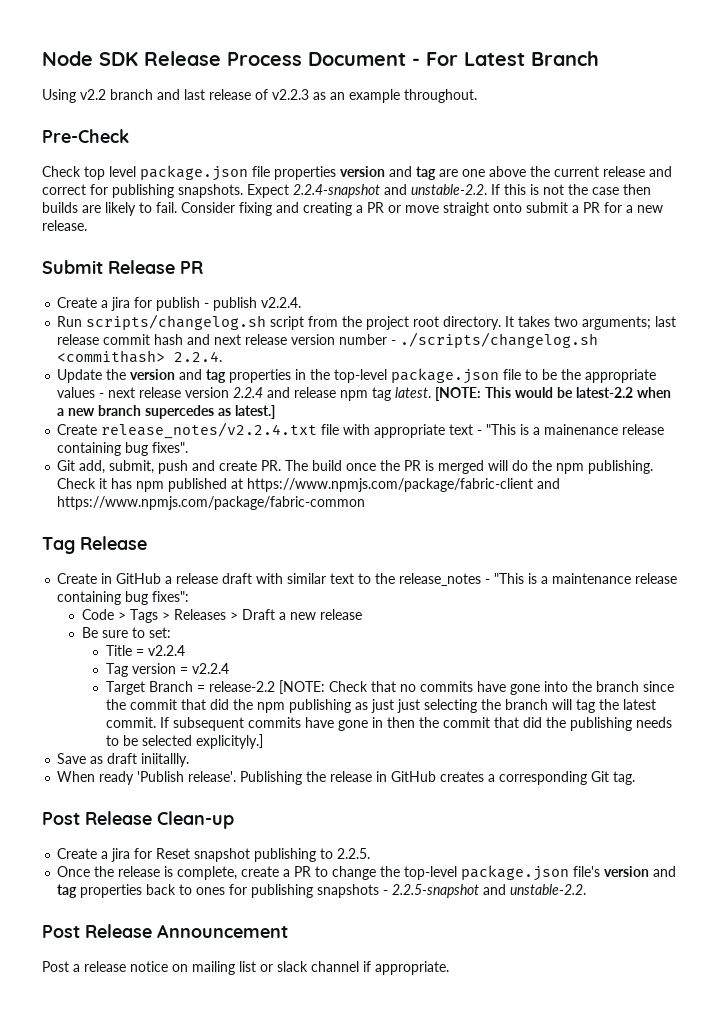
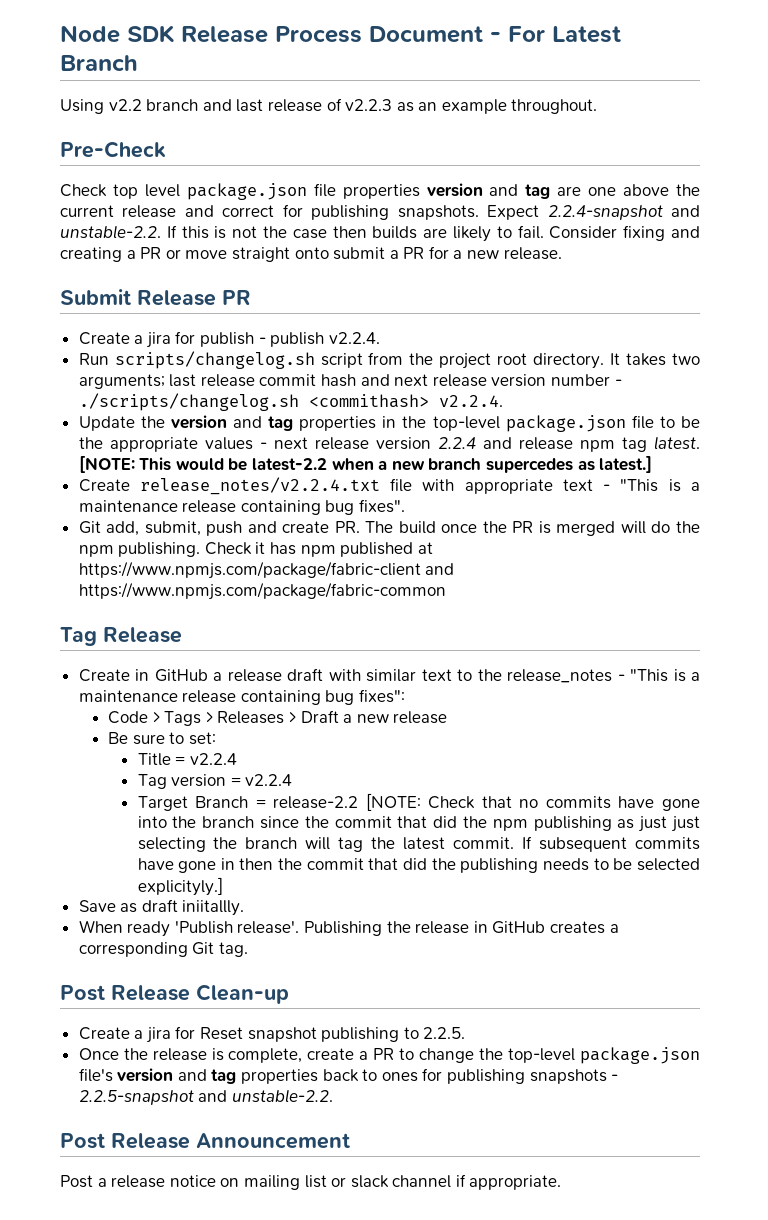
- It takes two arguments; last release commit hash and next release version number - ./scripts/changelog.sh <commithash> 2.2.4.
+ It takes two arguments; last release commit hash and next release version number - ./scripts/changelog.sh <commithash> v2.2.4.
- Create release_notes/v2.2.4.txt file with appropriate text - "This is a mainenance release containing bug fixes".
+ Create release_notes/v2.2.4.txt file with appropriate text - "This is a maintenance release containing bug fixes".

